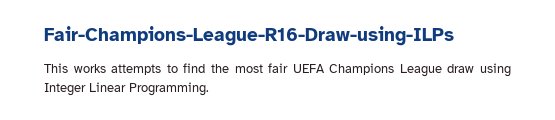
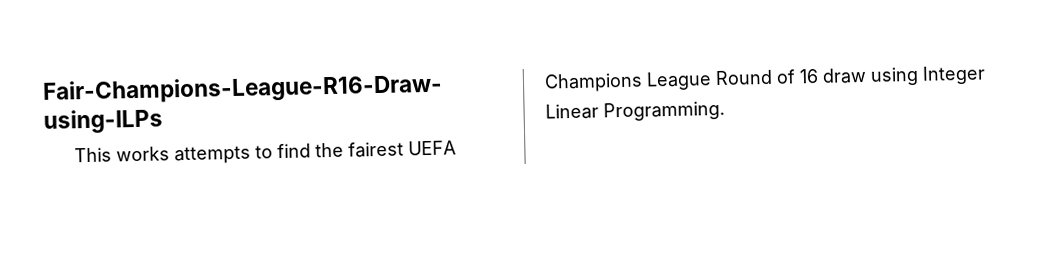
- This works attempts to find the most fair UEFA Champions League draw using Integer Linear Programming.
+ This works attempts to find the fairest UEFA Champions League Round of 16 draw using Integer Linear Programming.

